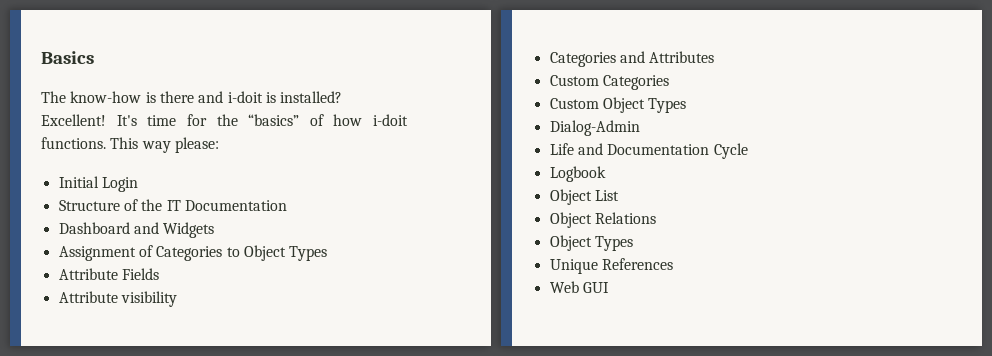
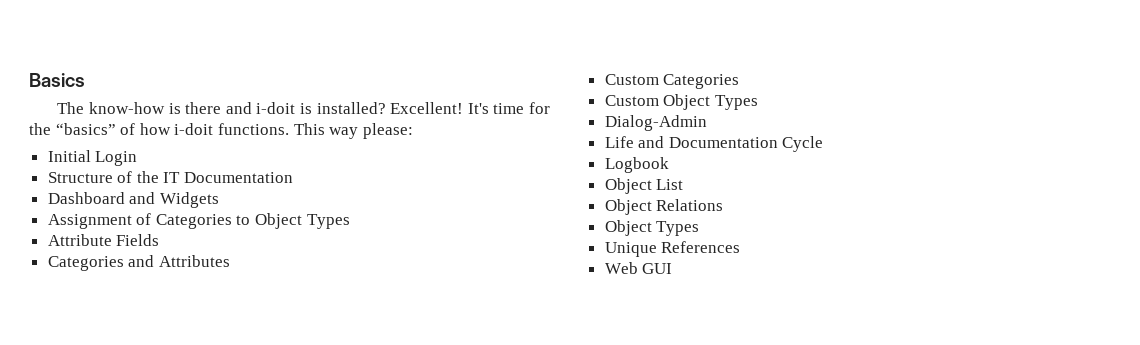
- Attribute visibility

